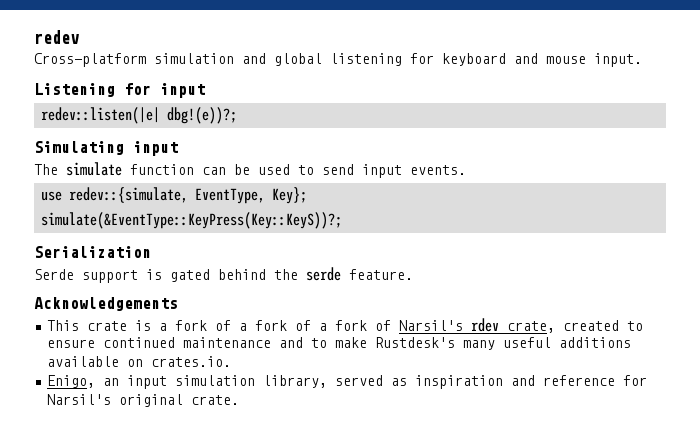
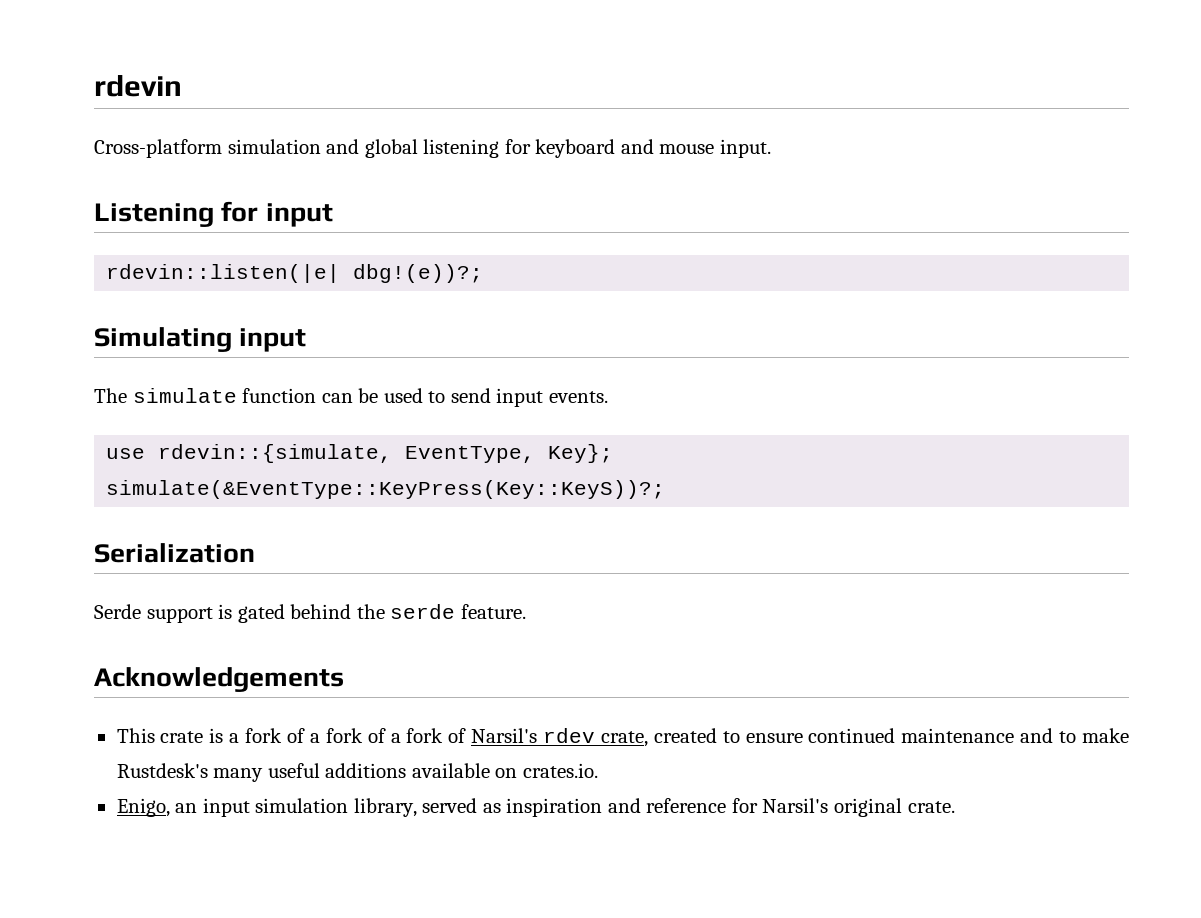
- redev
+ rdevin
- redev::listen(|e| dbg!(e))?;
+ rdevin::listen(|e| dbg!(e))?;
- use redev::{simulate, EventType, Key};
+ use rdevin::{simulate, EventType, Key};

